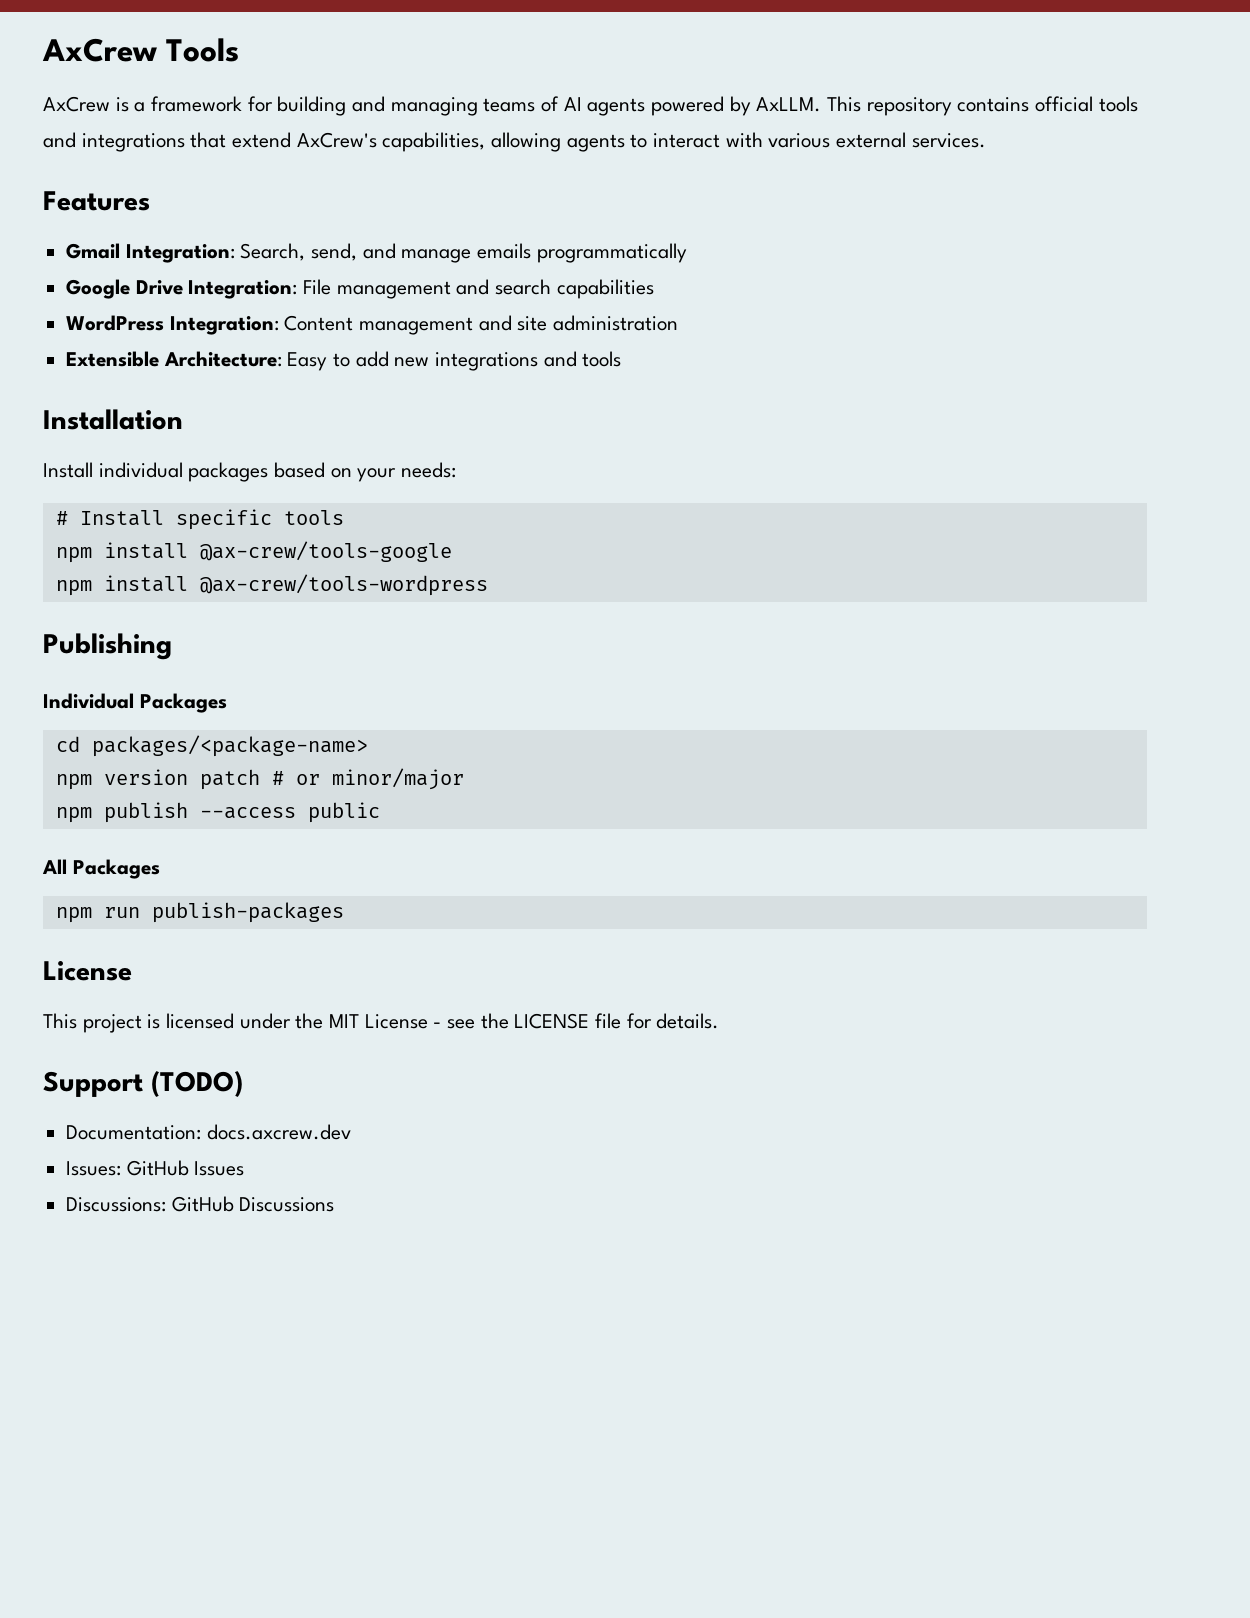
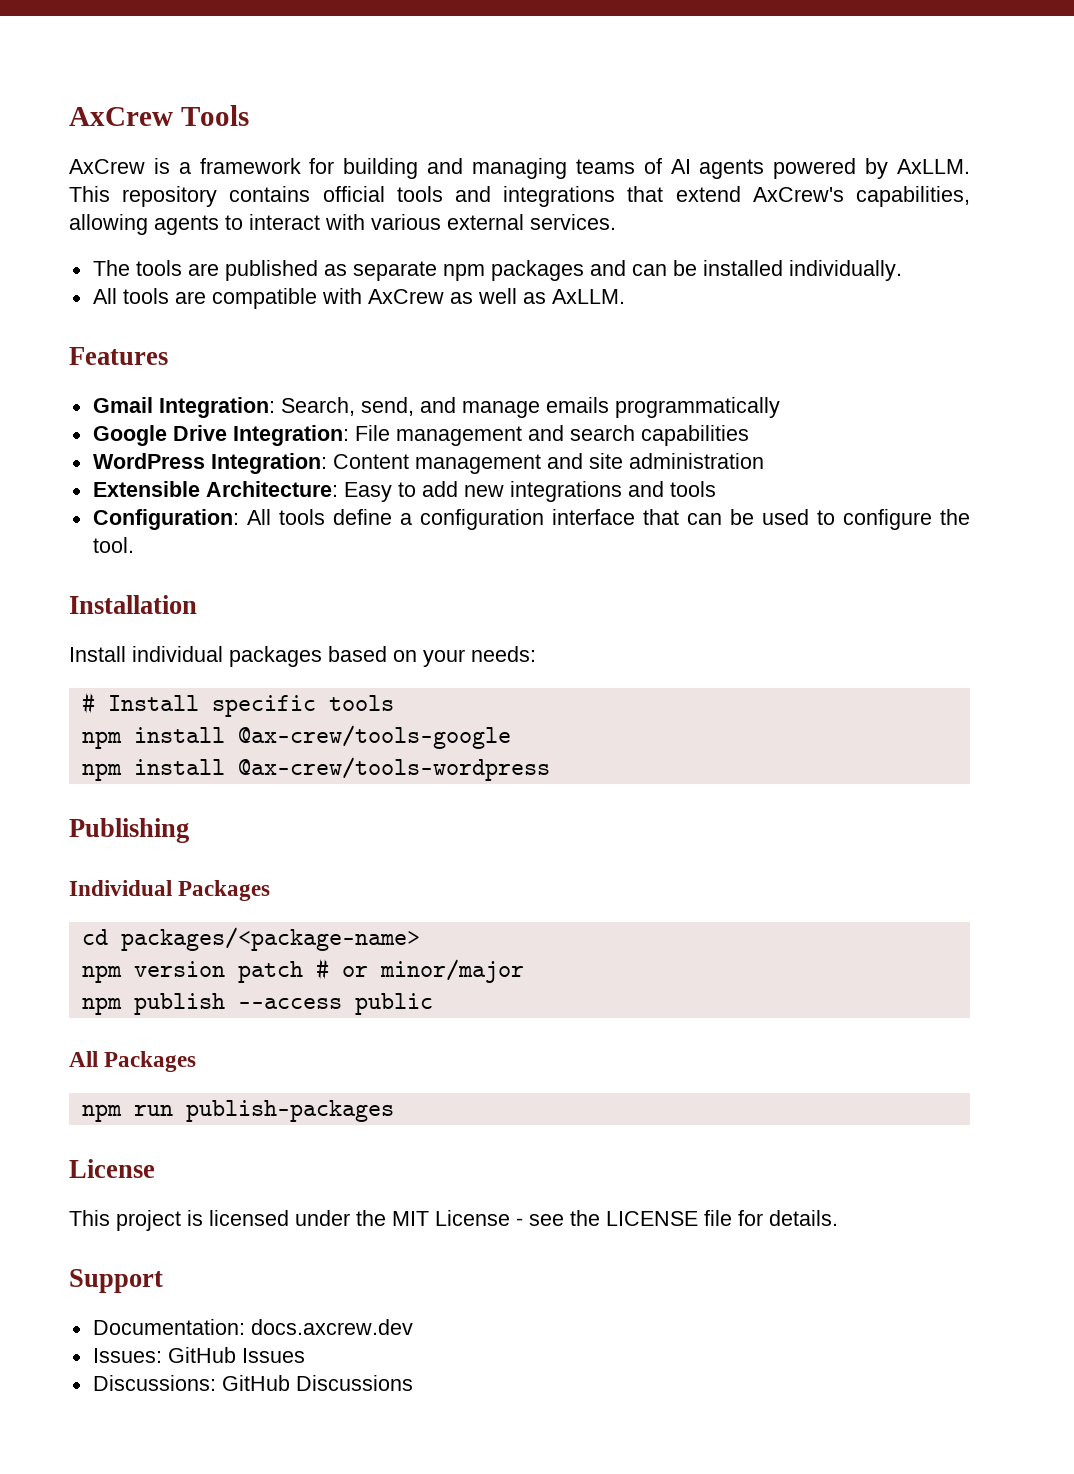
+ The tools are published as separate npm packages and can be installed individually.
+ All tools are compatible with AxCrew as well as AxLLM.
+ Configuration: All tools define a configuration interface that can be used to configure the tool.
- Support (TODO)
+ Support

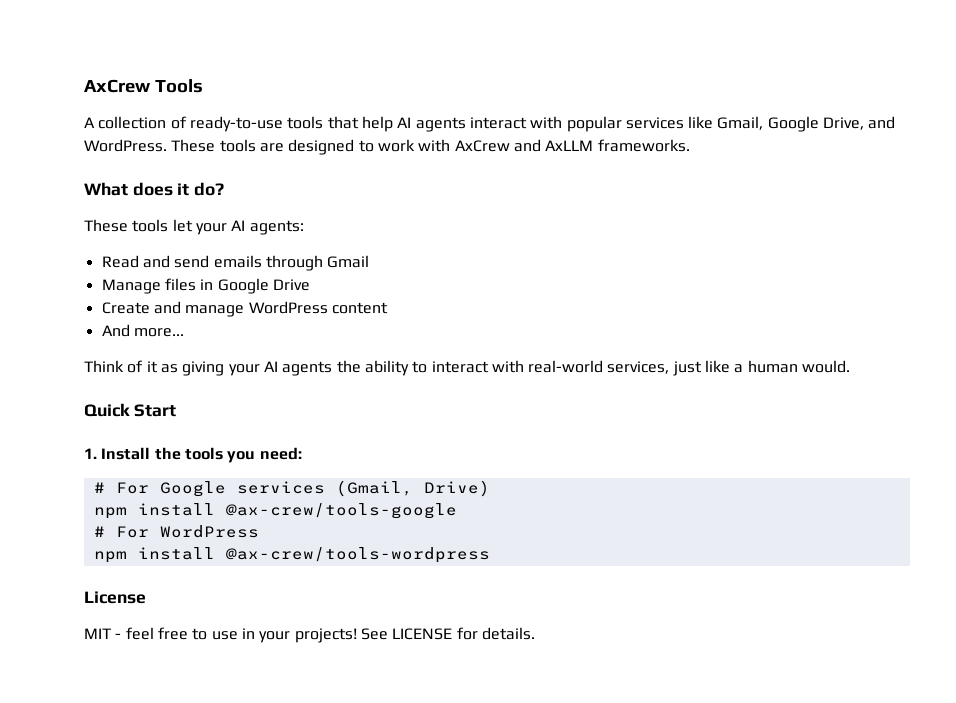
- AxCrew is a framework for building and managing teams of AI agents powered by AxLLM. This repository contains official tools and integrations that extend AxCrew's capabilities, allowing agents to interact with various external services.
- The tools are published as separate npm packages and can be installed individually.
- All tools are compatible with AxCrew as well as AxLLM.
- Features
- Gmail Integration: Search, send, and manage emails programmatically
- Google Drive Integration: File management and search capabilities
- WordPress Integration: Content management and site administration
- Extensible Architecture: Easy to add new integrations and tools
- Configuration: All tools define a configuration interface that can be used to configure the tool.
- Installation
- Install individual packages based on your needs:
- # Install specific tools
+ A collection of ready-to-use tools that help AI agents interact with popular services like Gmail, Google Drive, and WordPress. These tools are designed to work with AxCrew and AxLLM frameworks.
+ What does it do?
+ These tools let your AI agents:
+ Read and send emails through Gmail
+ Manage files in Google Drive
+ Create and manage WordPress content
+ And more...
+ Think of it as giving your AI agents the ability to interact with real-world services, just like a human would.
+ Quick Start
+ 1. Install the tools you need:
+ # For Google services (Gmail, Drive)
+ # For WordPress
- Publishing
- Individual Packages
- cd packages/<package-name>
- npm version patch # or minor/major
- npm publish --access public
- All Packages
- npm run publish-packages
  License
- This project is licensed under the MIT License - see the LICENSE file for details.
- Support
- Documentation: docs.axcrew.dev
- Issues: GitHub Issues
- Discussions: GitHub Discussions
+ MIT - feel free to use in your projects! See LICENSE for details.

